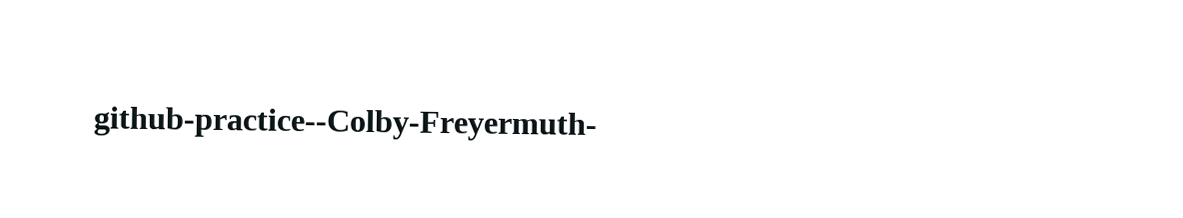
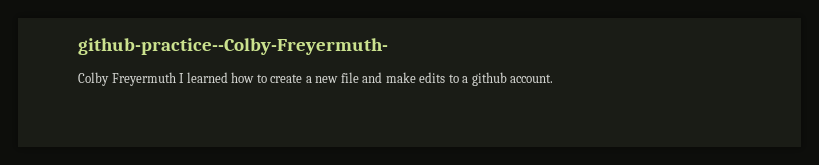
+ Colby Freyermuth I learned how to create a new file and make edits to a github account.

